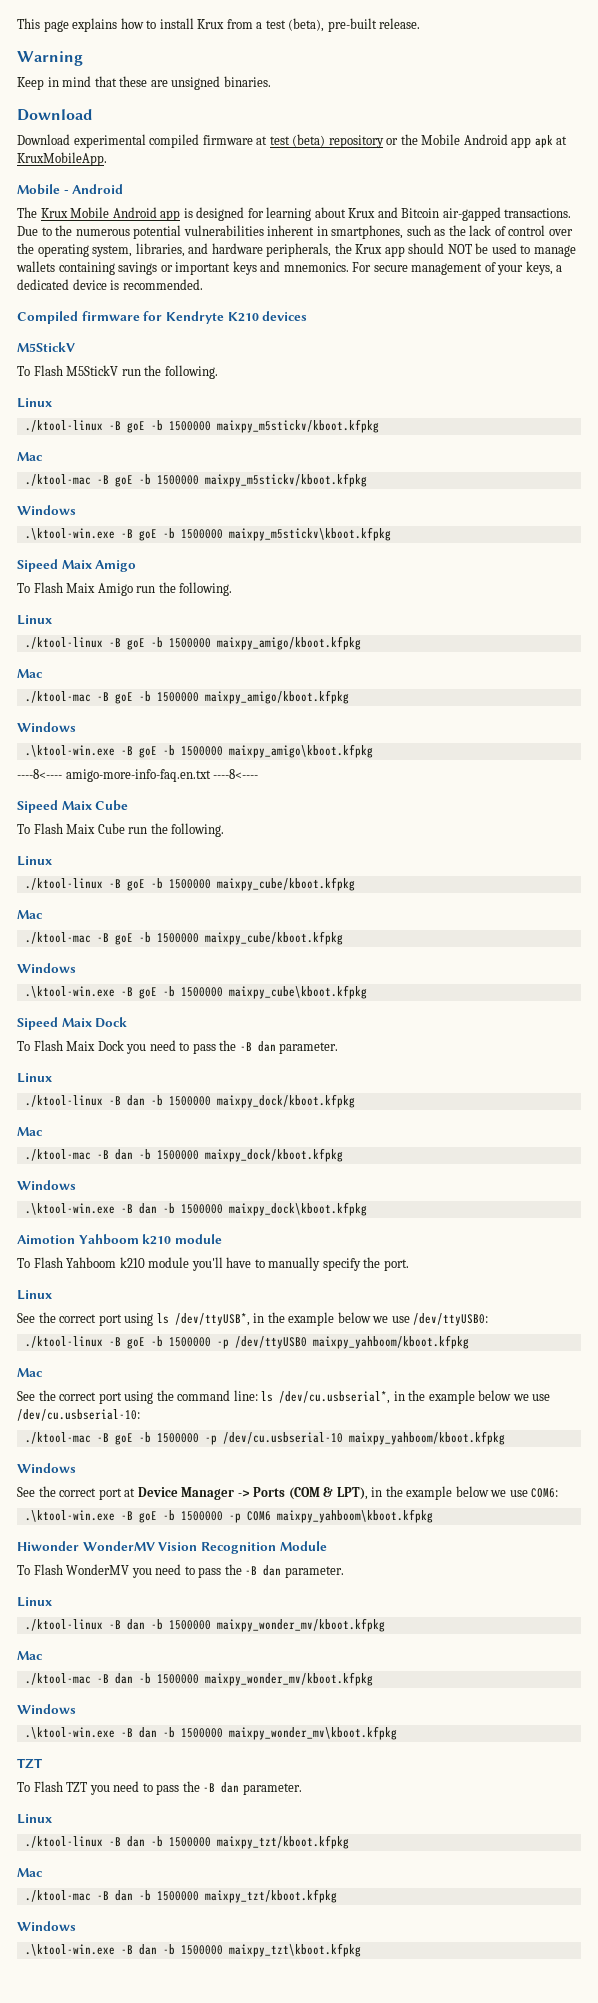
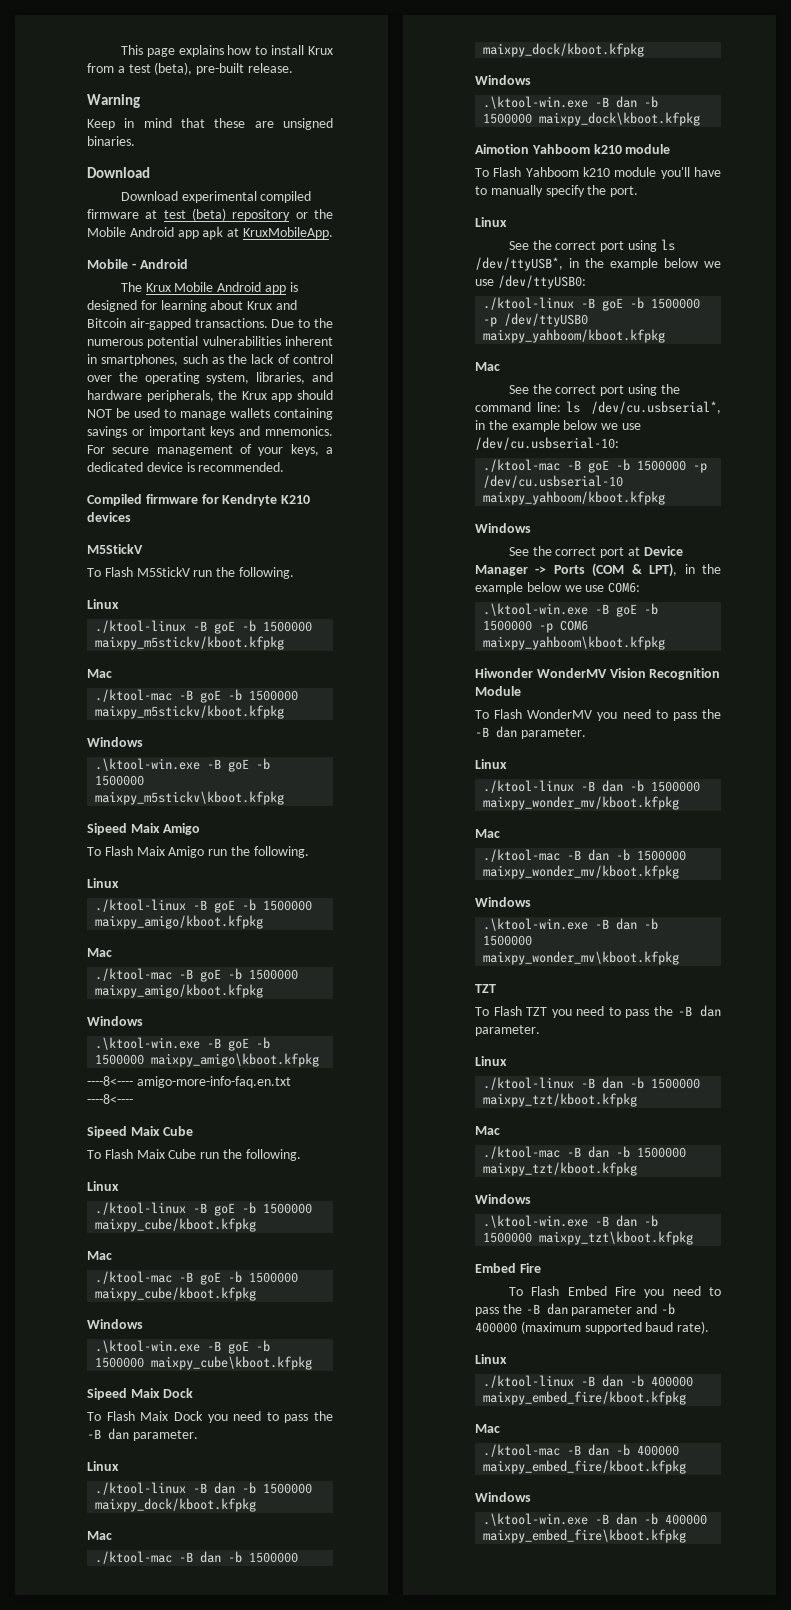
  .\ktool-win.exe -B dan -b 1500000 maixpy_tzt\kboot.kfpkg
+ Embed Fire
+ To Flash Embed Fire you need to pass the -B dan parameter and -b 400000 (maximum supported baud rate).
+ Linux
+ ./ktool-linux -B dan -b 400000 maixpy_embed_fire/kboot.kfpkg
+ Mac
+ ./ktool-mac -B dan -b 400000 maixpy_embed_fire/kboot.kfpkg
+ Windows
+ .\ktool-win.exe -B dan -b 400000 maixpy_embed_fire\kboot.kfpkg

